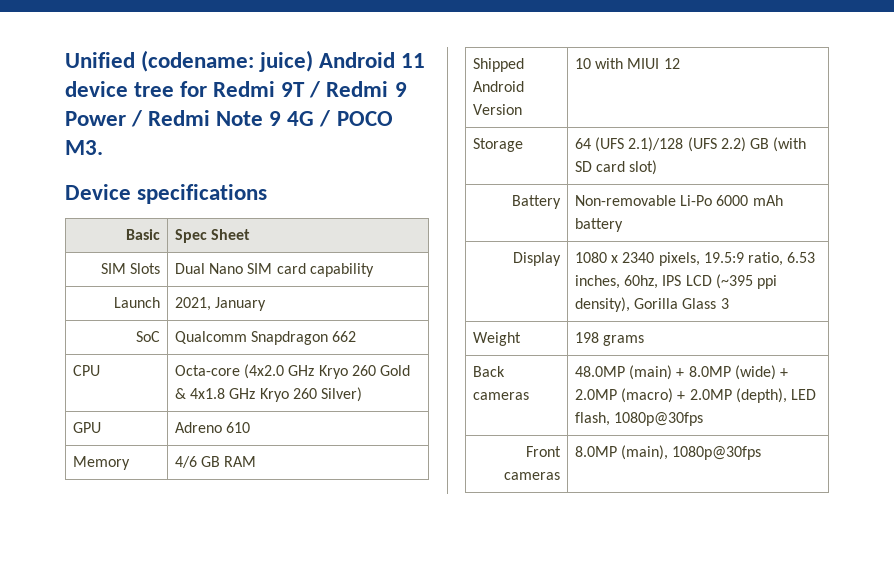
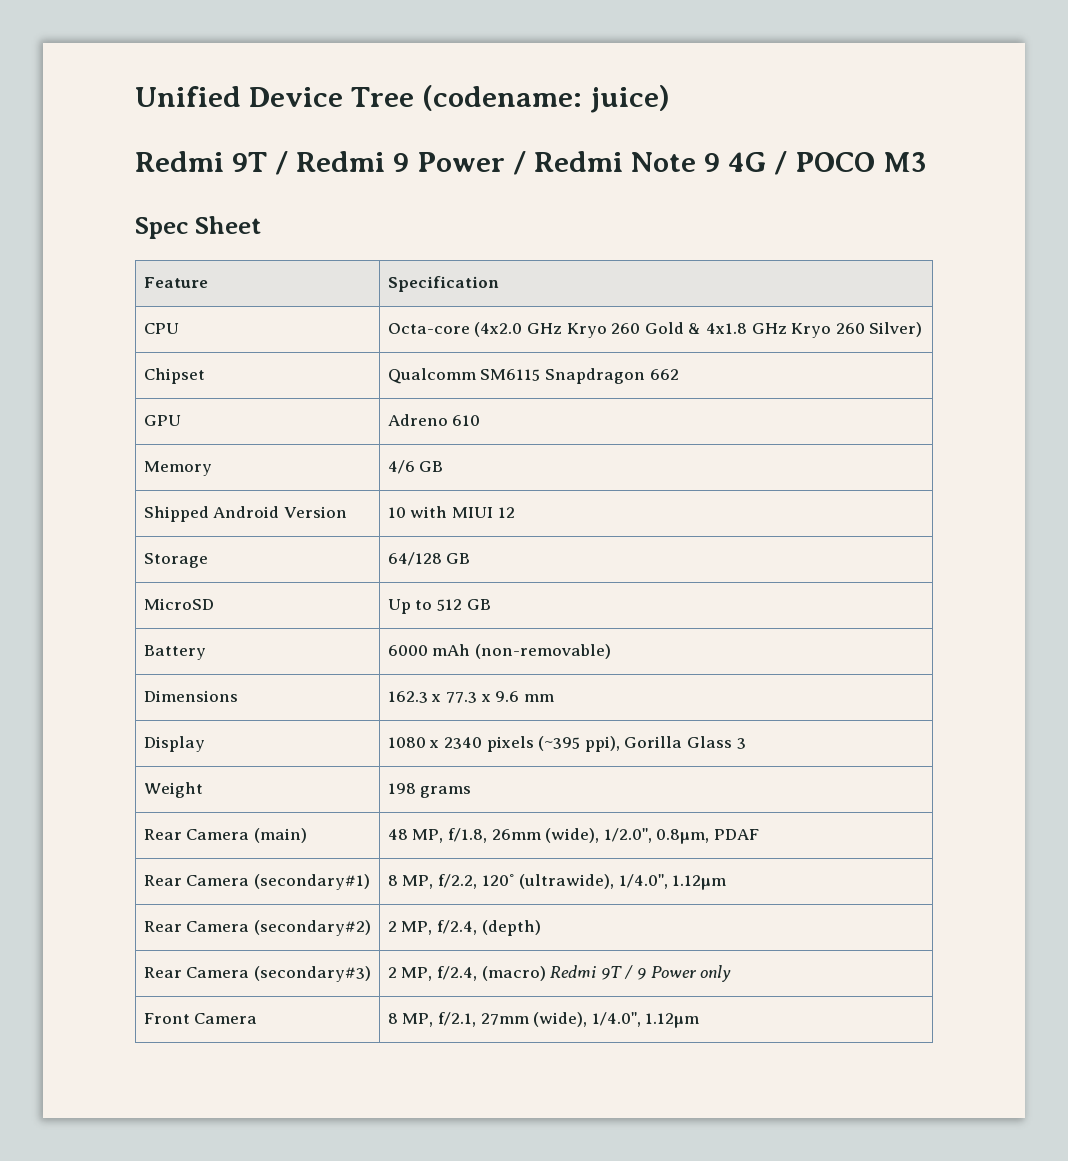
- Unified (codename: juice) Android 11 device tree for Redmi 9T / Redmi 9 Power / Redmi Note 9 4G / POCO M3.
- Device specifications
- Basic | Spec Sheet
- SIM Slots | Dual Nano SIM card capability
- Launch | 2021, January
- SoC | Qualcomm Snapdragon 662
+ Unified Device Tree (codename: juice)
+ Redmi 9T / Redmi 9 Power / Redmi Note 9 4G / POCO M3
+ Spec Sheet
+ Feature | Specification
+ Chipset | Qualcomm SM6115 Snapdragon 662
- Memory | 4/6 GB RAM
+ Memory | 4/6 GB
- Storage | 64 (UFS 2.1)/128 (UFS 2.2) GB (with SD card slot)
- Battery | Non-removable Li-Po 6000 mAh battery
- Display | 1080 x 2340 pixels, 19.5:9 ratio, 6.53 inches, 60hz, IPS LCD (~395 ppi density), Gorilla Glass 3
+ Storage | 64/128 GB
+ MicroSD | Up to 512 GB
+ Battery | 6000 mAh (non-removable)
+ Dimensions | 162.3 x 77.3 x 9.6 mm
+ Display | 1080 x 2340 pixels (~395 ppi), Gorilla Glass 3
- Back cameras | 48.0MP (main) + 8.0MP (wide) + 2.0MP (macro) + 2.0MP (depth), LED flash, 1080p@30fps
- Front cameras | 8.0MP (main), 1080p@30fps
+ Rear Camera (main) | 48 MP, f/1.8, 26mm (wide), 1/2.0", 0.8µm, PDAF
+ Rear Camera (secondary#1) | 8 MP, f/2.2, 120˚ (ultrawide), 1/4.0", 1.12µm
+ Rear Camera (secondary#2) | 2 MP, f/2.4, (depth)
+ Rear Camera (secondary#3) | 2 MP, f/2.4, (macro) Redmi 9T / 9 Power only
+ Front Camera | 8 MP, f/2.1, 27mm (wide), 1/4.0", 1.12µm

